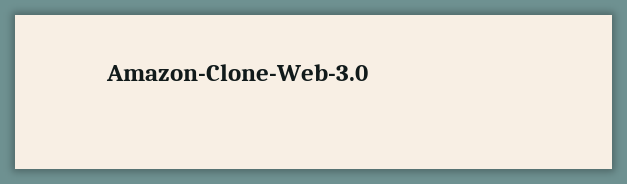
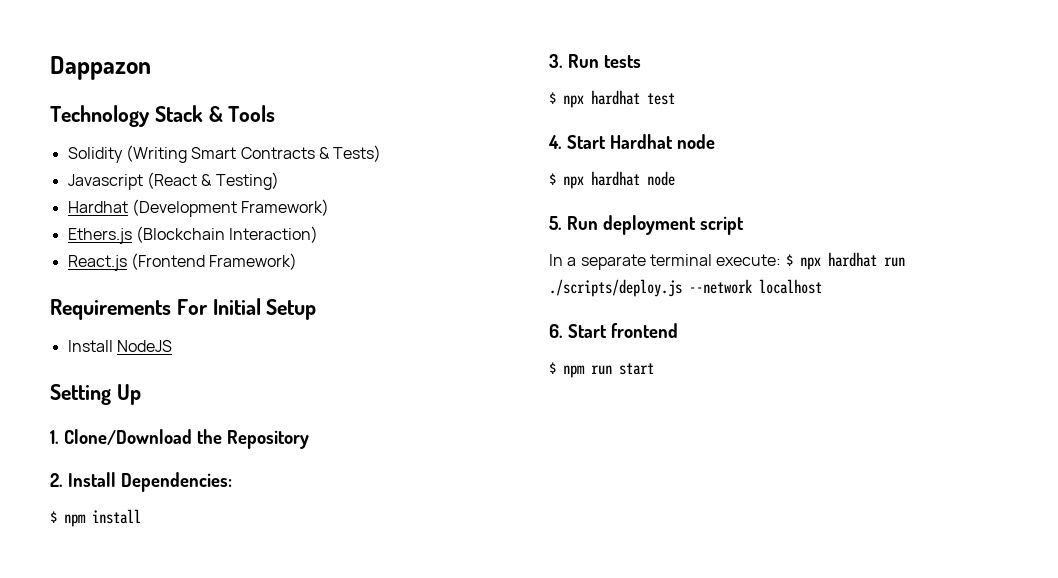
- Amazon-Clone-Web-3.0
+ Dappazon
+ Technology Stack & Tools
+ Solidity (Writing Smart Contracts & Tests)
+ Javascript (React & Testing)
+ Hardhat (Development Framework)
+ Ethers.js (Blockchain Interaction)
+ React.js (Frontend Framework)
+ Requirements For Initial Setup
+ Install NodeJS
+ Setting Up
+ 1. Clone/Download the Repository
+ 2. Install Dependencies:
+ $ npm install
+ 3. Run tests
+ $ npx hardhat test
+ 4. Start Hardhat node
+ $ npx hardhat node
+ 5. Run deployment script
+ In a separate terminal execute: $ npx hardhat run ./scripts/deploy.js --network localhost
+ 6. Start frontend
+ $ npm run start

